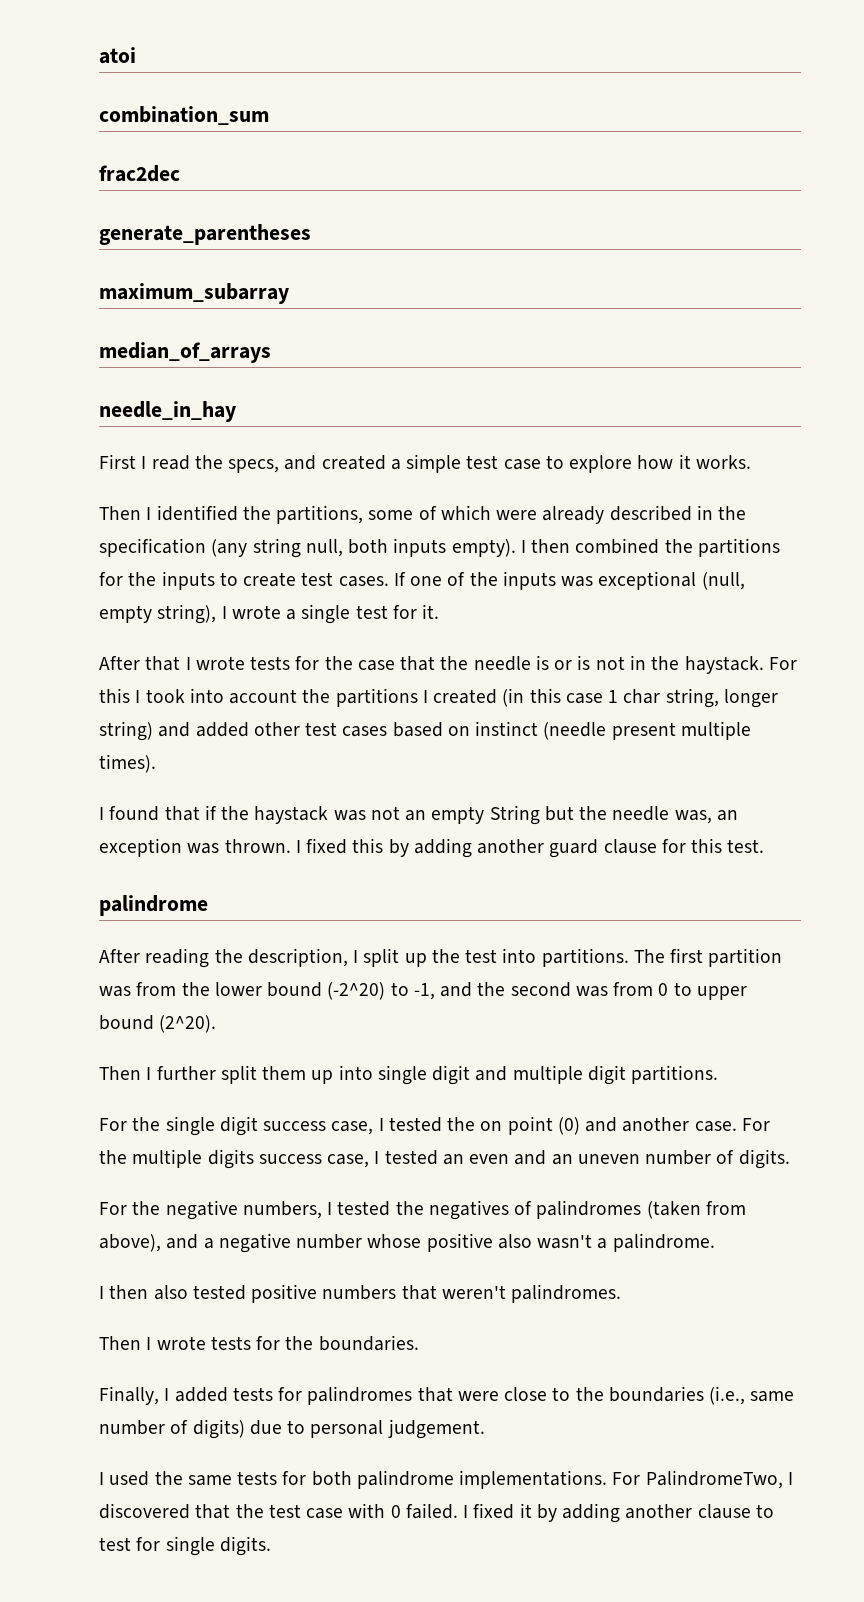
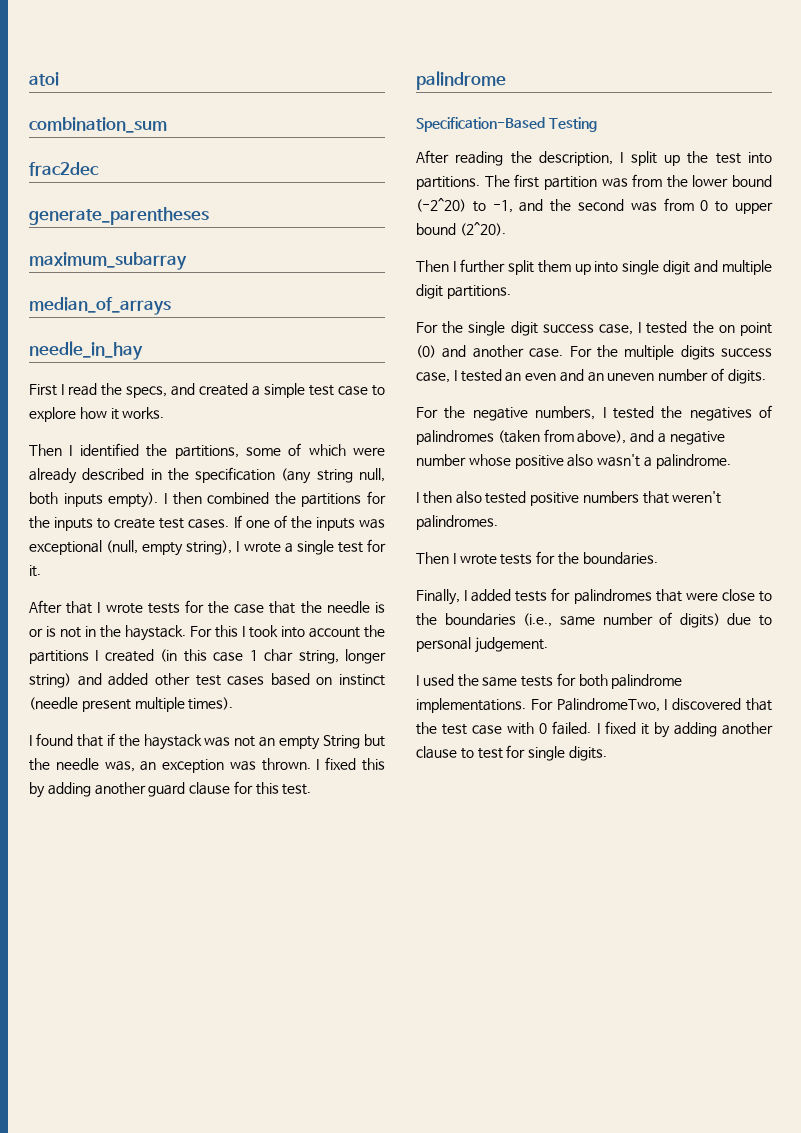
+ Specification-Based Testing

